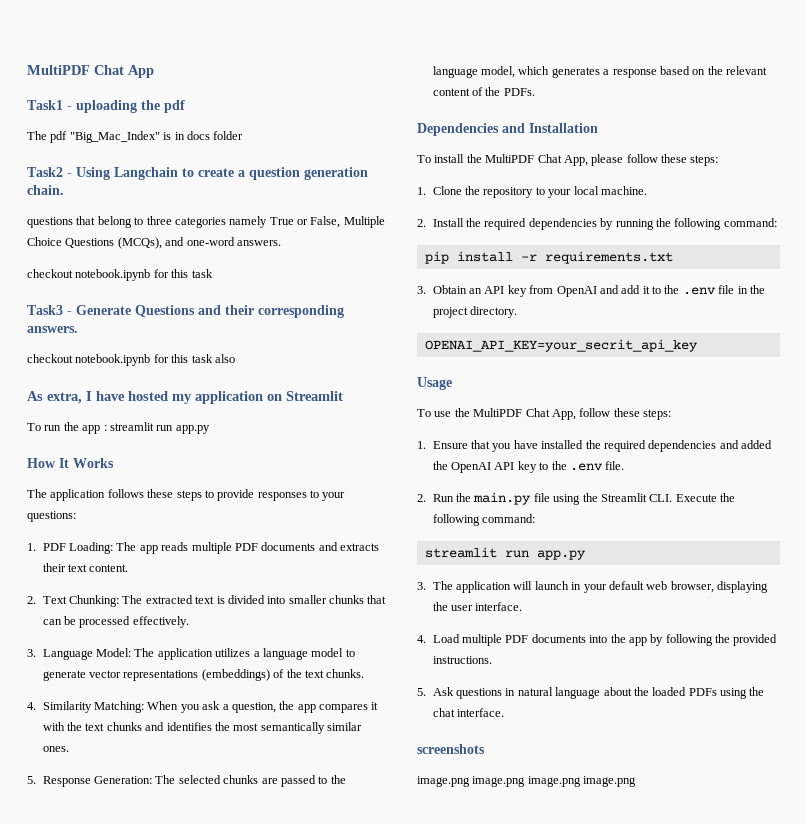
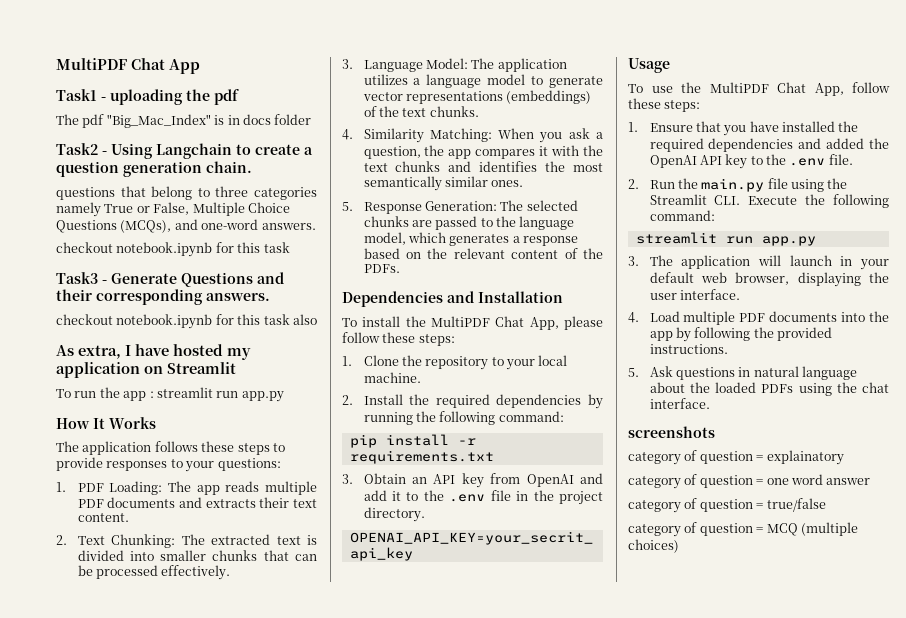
- image.png image.png image.png image.png
+ category of question = explainatory
+ category of question = one word answer
+ category of question = true/false
+ category of question = MCQ (multiple choices)

